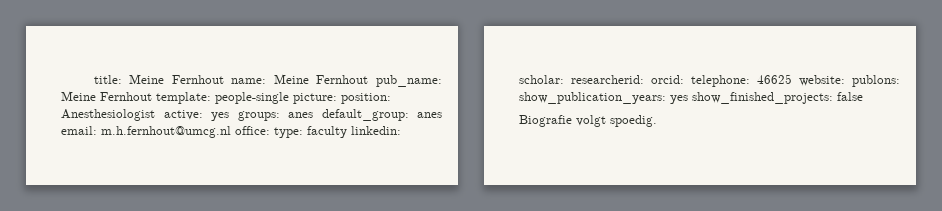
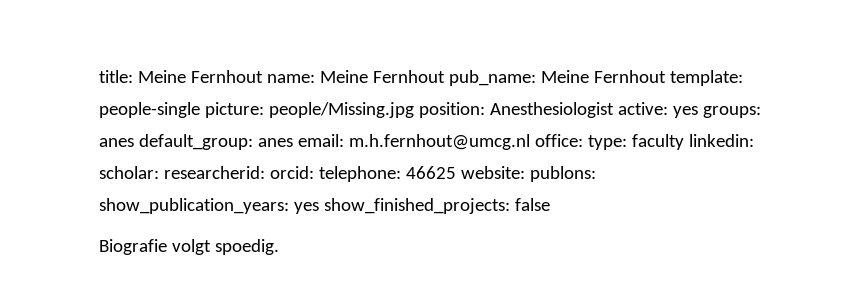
- title: Meine Fernhout name: Meine Fernhout pub_name: Meine Fernhout template: people-single picture: position: Anesthesiologist active: yes groups: anes default_group: anes email: m.h.fernhout@umcg.nl office: type: faculty linkedin: scholar: researcherid: orcid: telephone: 46625 website: publons: show_publication_years: yes show_finished_projects: false
+ title: Meine Fernhout name: Meine Fernhout pub_name: Meine Fernhout template: people-single picture: people/Missing.jpg position: Anesthesiologist active: yes groups: anes default_group: anes email: m.h.fernhout@umcg.nl office: type: faculty linkedin: scholar: researcherid: orcid: telephone: 46625 website: publons: show_publication_years: yes show_finished_projects: false

